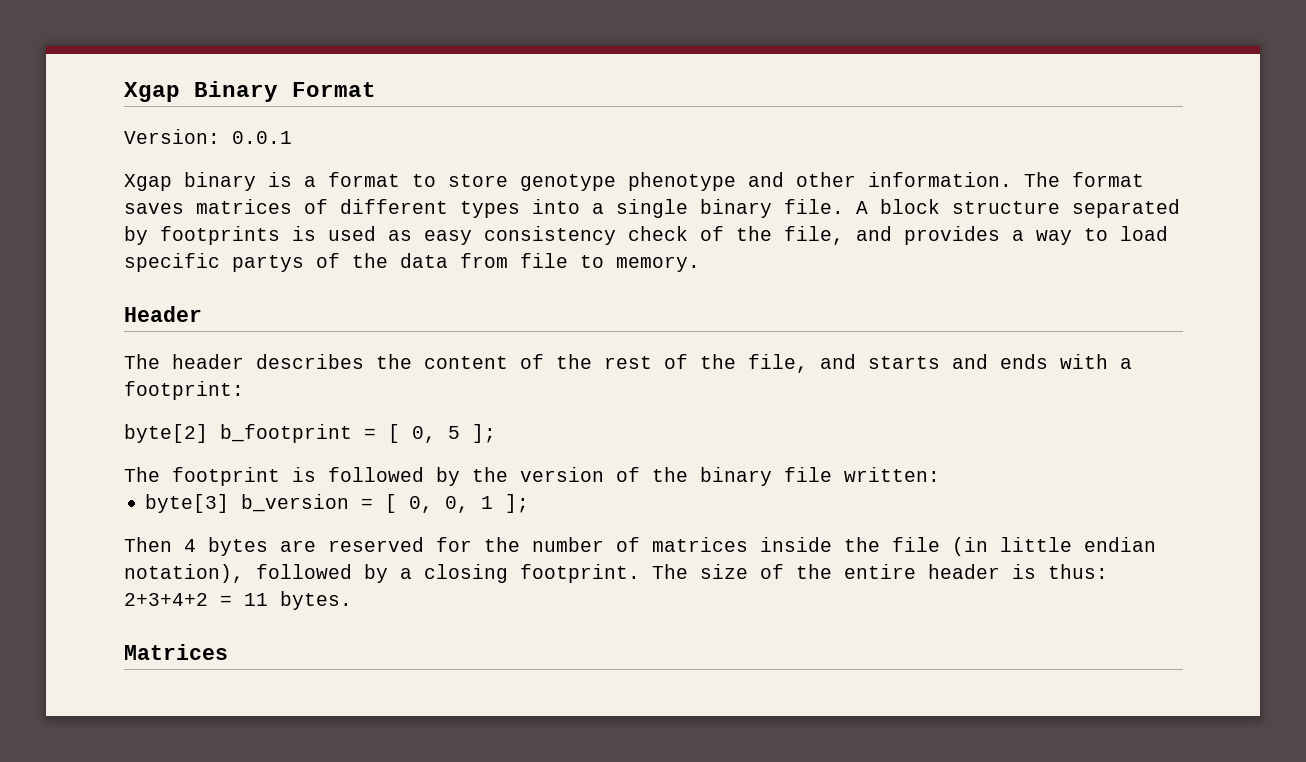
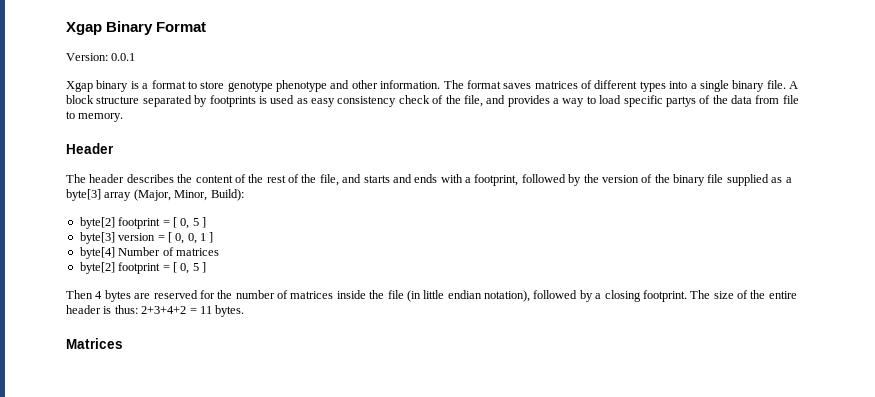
- The header describes the content of the rest of the file, and starts and ends with a footprint:
- byte[2] b_footprint = [ 0, 5 ];
- The footprint is followed by the version of the binary file written:
- byte[3] b_version = [ 0, 0, 1 ];
+ The header describes the content of the rest of the file, and starts and ends with a footprint, followed by the version of the binary file supplied as a byte[3] array (Major, Minor, Build):
+ byte[2] footprint = [ 0, 5 ]
+ byte[3] version = [ 0, 0, 1 ]
+ byte[4] Number of matrices
+ byte[2] footprint = [ 0, 5 ]

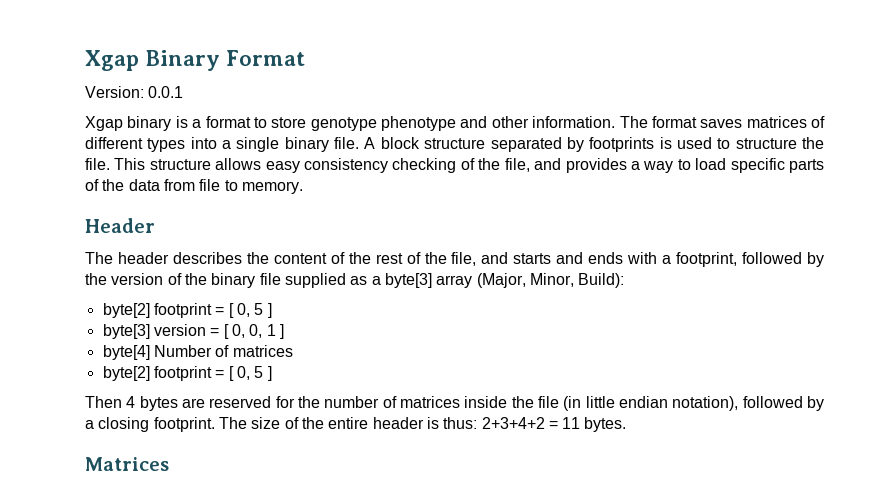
- A block structure separated by footprints is used as easy consistency check of the file, and provides a way to load specific partys of the data from file to memory.
+ A block structure separated by footprints is used to structure the file. This structure allows easy consistency checking of the file, and provides a way to load specific parts of the data from file to memory.

